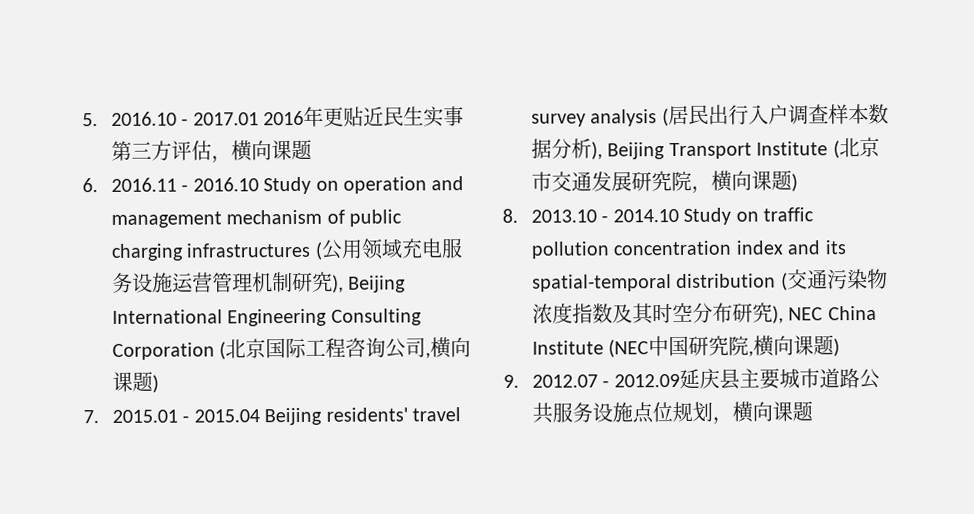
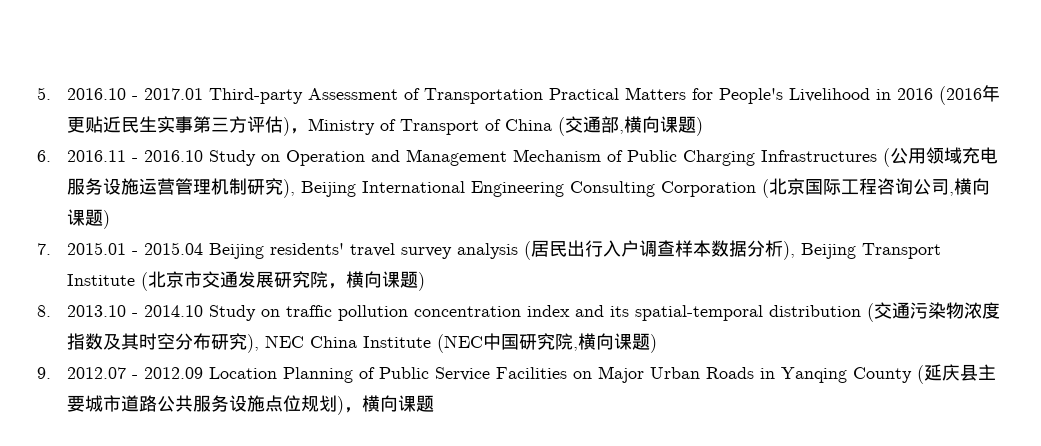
- 5. 2016.10 - 2017.01 2016年更贴近民生实事第三方评估，横向课题
+ 5. 2016.10 - 2017.01 Third-party Assessment of Transportation Practical Matters for People's Livelihood in 2016 (2016年更贴近民生实事第三方评估)，Ministry of Transport of China (交通部,横向课题)
- 6. 2016.11 - 2016.10 Study on operation and management mechanism of public charging infrastructures (公用领域充电服务设施运营管理机制研究), Beijing International Engineering Consulting Corporation (北京国际工程咨询公司,横向课题)
+ 6. 2016.11 - 2016.10 Study on Operation and Management Mechanism of Public Charging Infrastructures (公用领域充电服务设施运营管理机制研究), Beijing International Engineering Consulting Corporation (北京国际工程咨询公司,横向课题)
- 9. 2012.07 - 2012.09延庆县主要城市道路公共服务设施点位规划，横向课题
+ 9. 2012.07 - 2012.09 Location Planning of Public Service Facilities on Major Urban Roads in Yanqing County (延庆县主要城市道路公共服务设施点位规划)，横向课题

